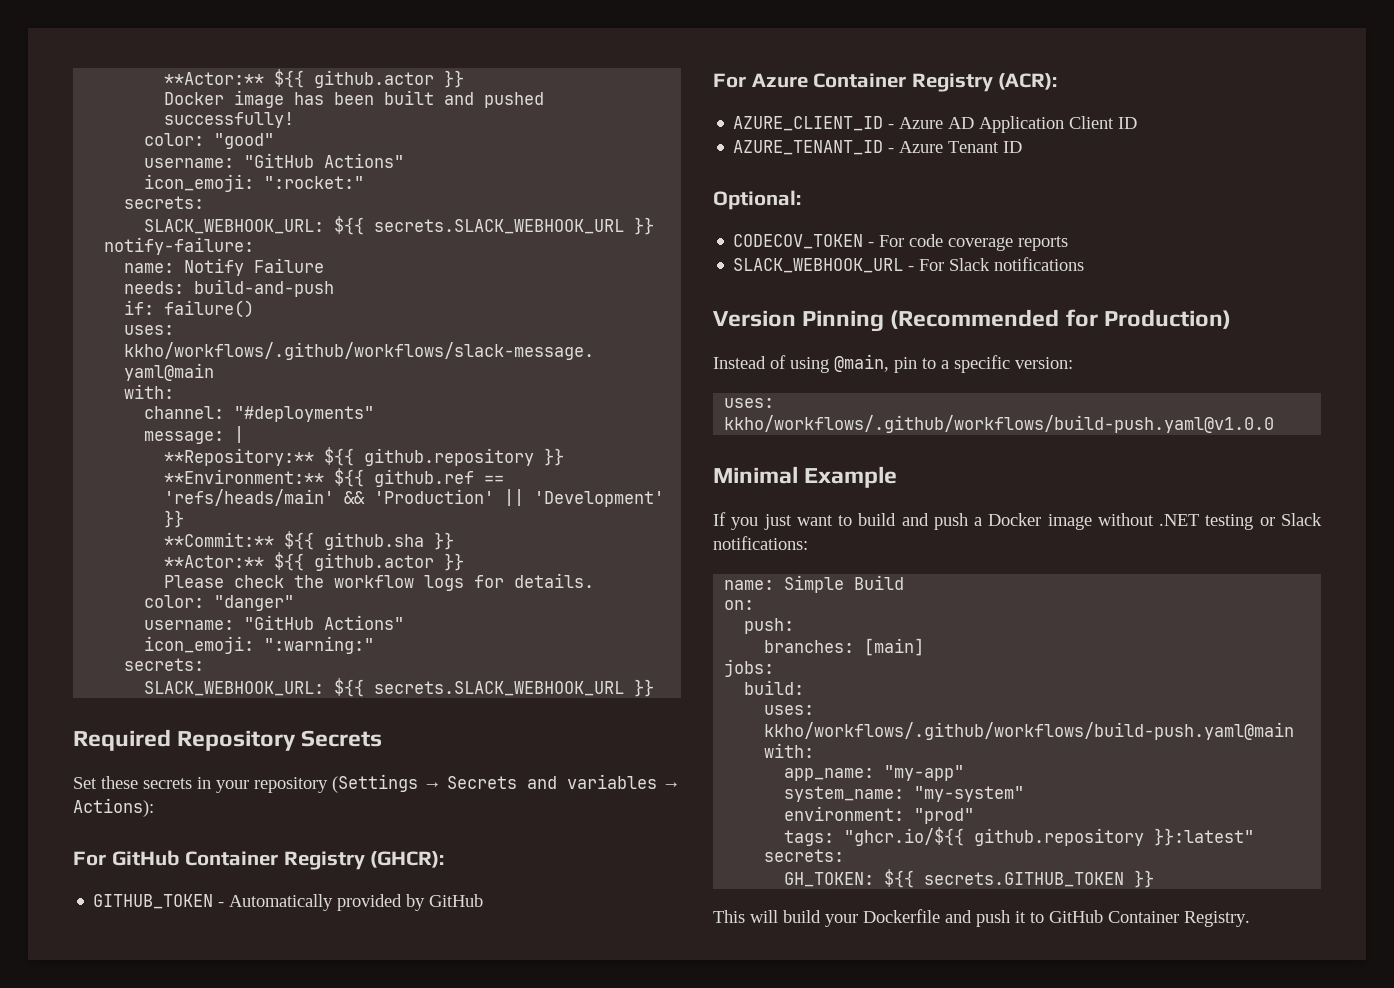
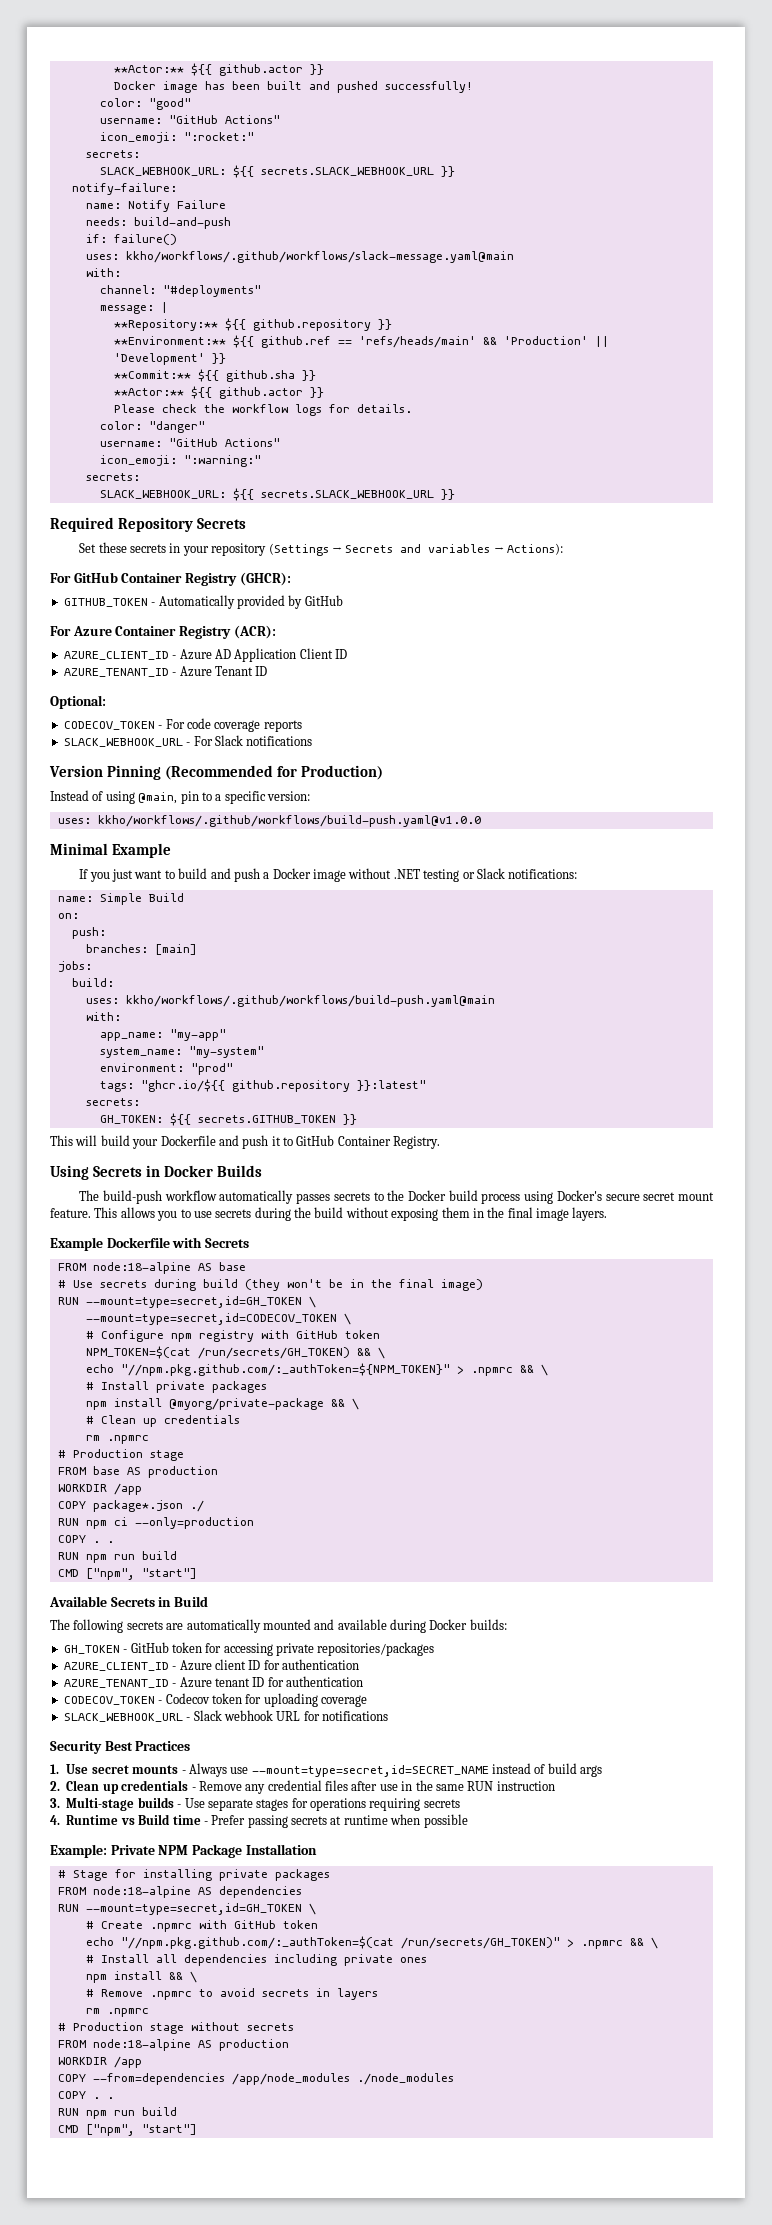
+ Using Secrets in Docker Builds
+ The build-push workflow automatically passes secrets to the Docker build process using Docker's secure secret mount feature. This allows you to use secrets during the build without exposing them in the final image layers.
+ Example Dockerfile with Secrets
+ FROM node:18-alpine AS base
+ # Use secrets during build (they won't be in the final image)
+ RUN --mount=type=secret,id=GH_TOKEN \
+ --mount=type=secret,id=CODECOV_TOKEN \
+ # Configure npm registry with GitHub token
+ NPM_TOKEN=$(cat /run/secrets/GH_TOKEN) && \
+ echo "//npm.pkg.github.com/:_authToken=${NPM_TOKEN}" > .npmrc && \
+ # Install private packages
+ npm install @myorg/private-package && \
+ # Clean up credentials
+ rm .npmrc
+ # Production stage
+ FROM base AS production
+ WORKDIR /app
+ COPY package*.json ./
+ RUN npm ci --only=production
+ COPY . .
+ RUN npm run build
+ CMD ["npm", "start"]
+ Available Secrets in Build
+ The following secrets are automatically mounted and available during Docker builds:
+ GH_TOKEN - GitHub token for accessing private repositories/packages
+ AZURE_CLIENT_ID - Azure client ID for authentication
+ AZURE_TENANT_ID - Azure tenant ID for authentication
+ CODECOV_TOKEN - Codecov token for uploading coverage
+ SLACK_WEBHOOK_URL - Slack webhook URL for notifications
+ Security Best Practices
+ 1. Use secret mounts - Always use --mount=type=secret,id=SECRET_NAME instead of build args
+ 2. Clean up credentials - Remove any credential files after use in the same RUN instruction
+ 3. Multi-stage builds - Use separate stages for operations requiring secrets
+ 4. Runtime vs Build time - Prefer passing secrets at runtime when possible
+ Example: Private NPM Package Installation
+ # Stage for installing private packages
+ FROM node:18-alpine AS dependencies
+ RUN --mount=type=secret,id=GH_TOKEN \
+ # Create .npmrc with GitHub token
+ echo "//npm.pkg.github.com/:_authToken=$(cat /run/secrets/GH_TOKEN)" > .npmrc && \
+ # Install all dependencies including private ones
+ npm install && \
+ # Remove .npmrc to avoid secrets in layers
+ rm .npmrc
+ # Production stage without secrets
+ FROM node:18-alpine AS production
+ WORKDIR /app
+ COPY --from=dependencies /app/node_modules ./node_modules
+ COPY . .
+ RUN npm run build
+ CMD ["npm", "start"]

